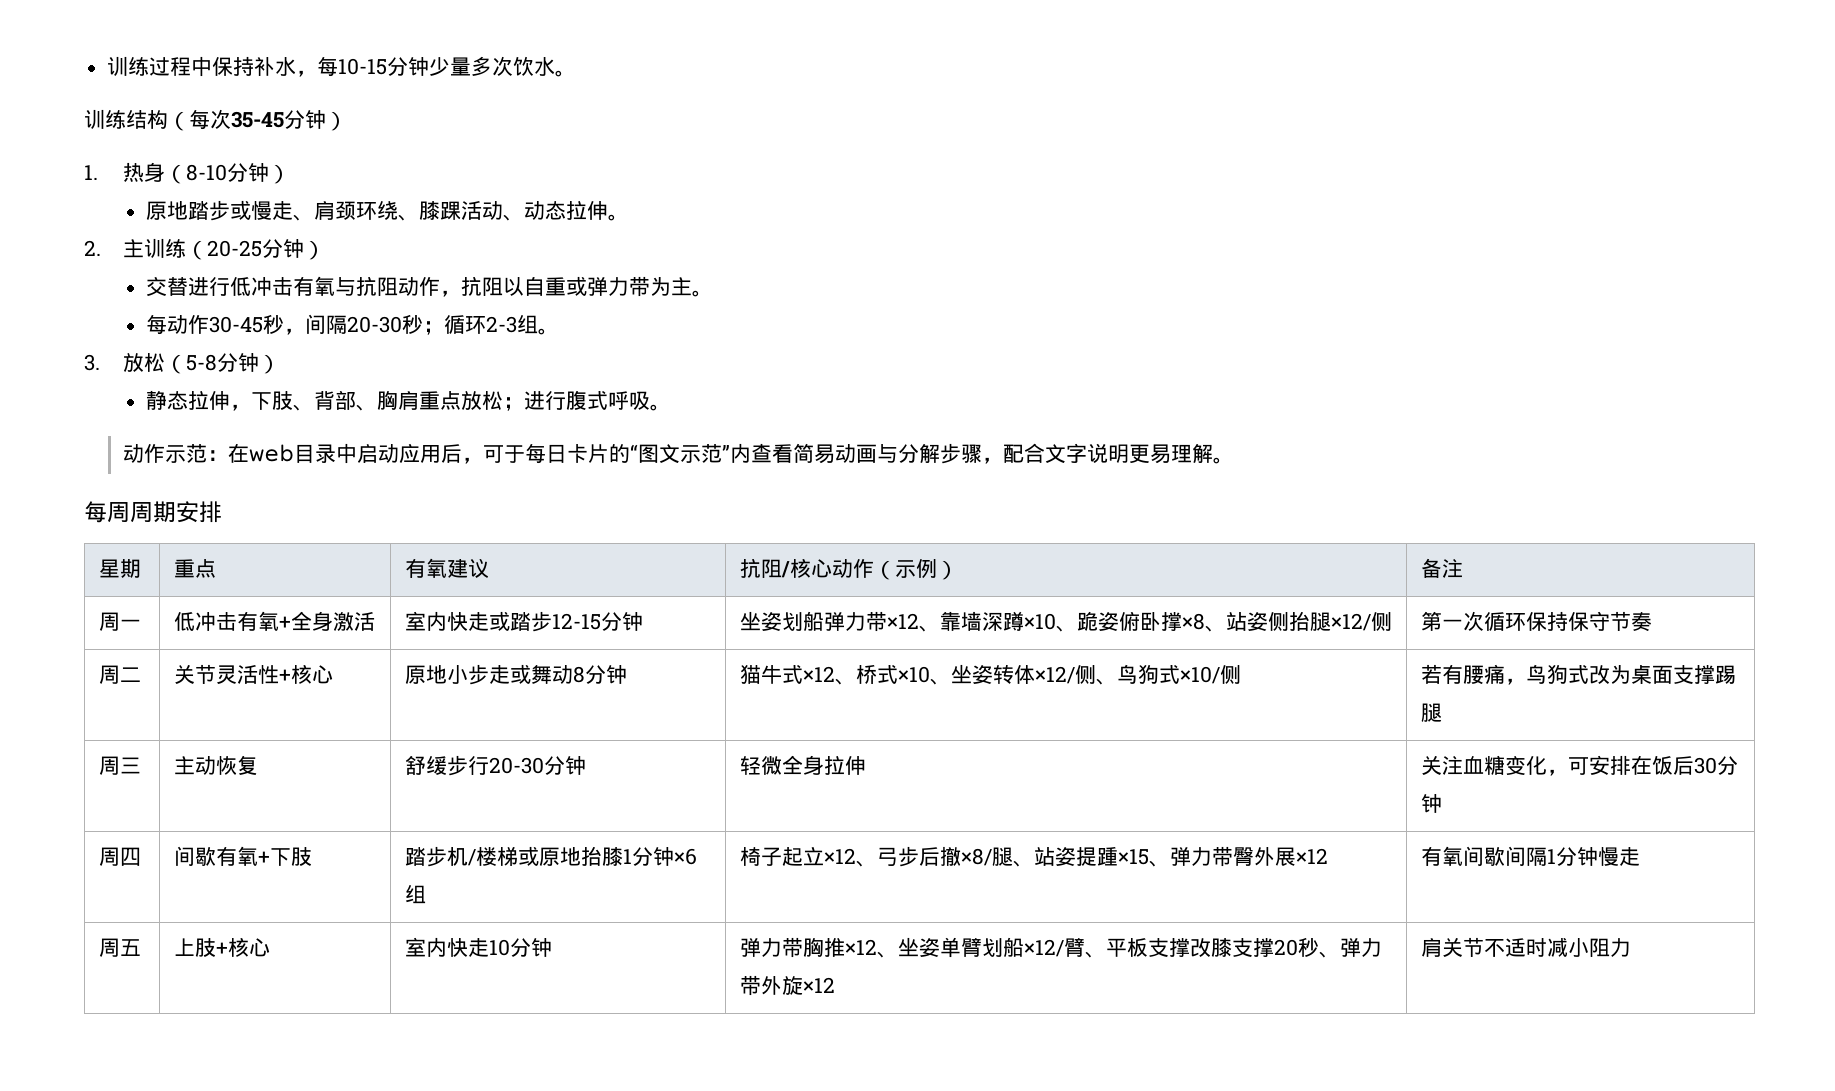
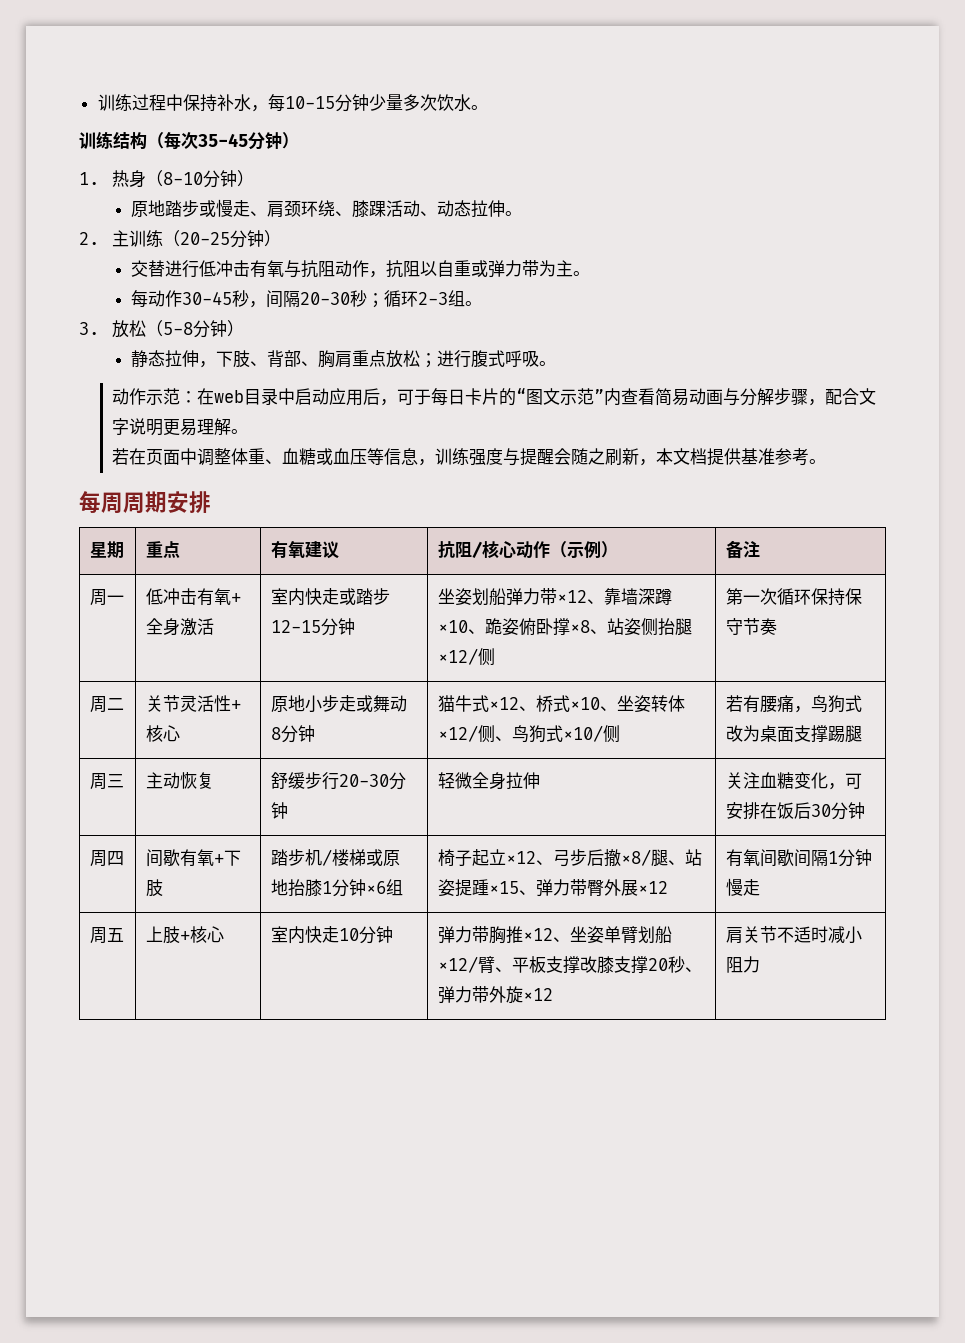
+ 若在页面中调整体重、血糖或血压等信息，训练强度与提醒会随之刷新，本文档提供基准参考。

